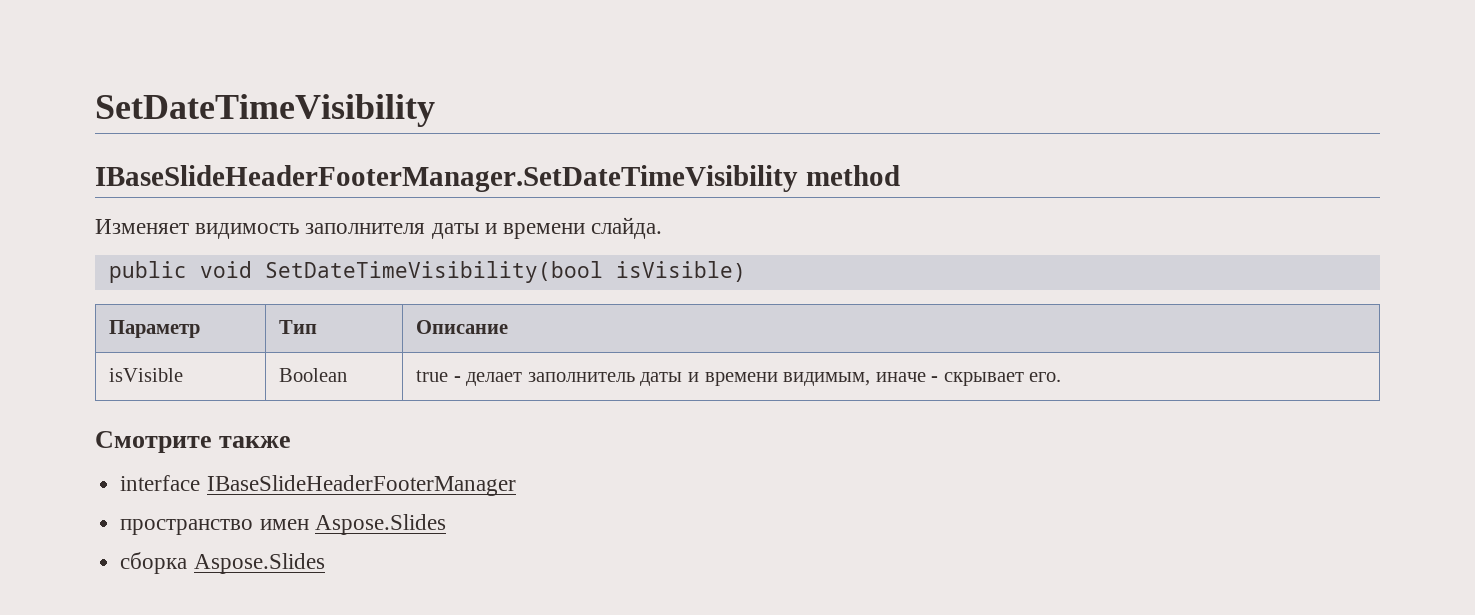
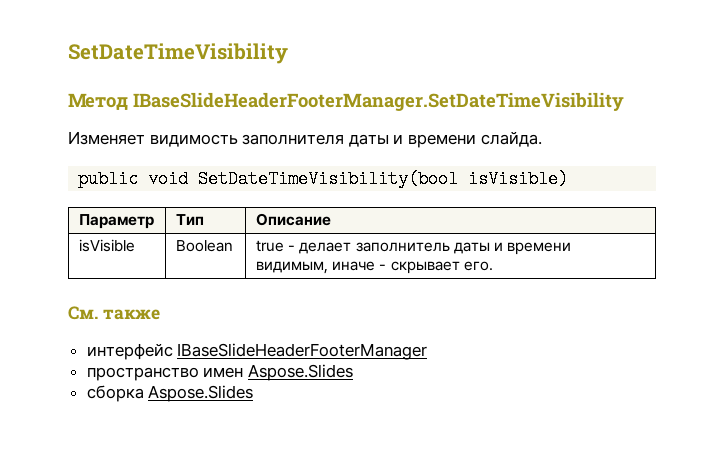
- IBaseSlideHeaderFooterManager.SetDateTimeVisibility method
+ Метод IBaseSlideHeaderFooterManager.SetDateTimeVisibility
- Смотрите также
+ См. также
- interface IBaseSlideHeaderFooterManager
+ интерфейс IBaseSlideHeaderFooterManager

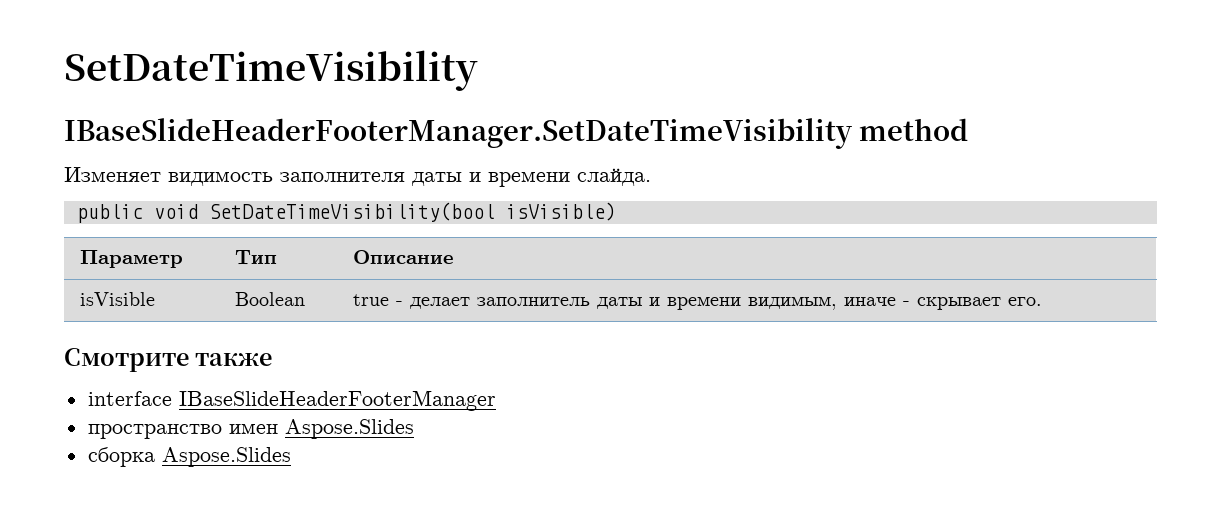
- Метод IBaseSlideHeaderFooterManager.SetDateTimeVisibility
+ IBaseSlideHeaderFooterManager.SetDateTimeVisibility method
- См. также
+ Смотрите также
- интерфейс IBaseSlideHeaderFooterManager
+ interface IBaseSlideHeaderFooterManager

